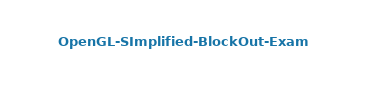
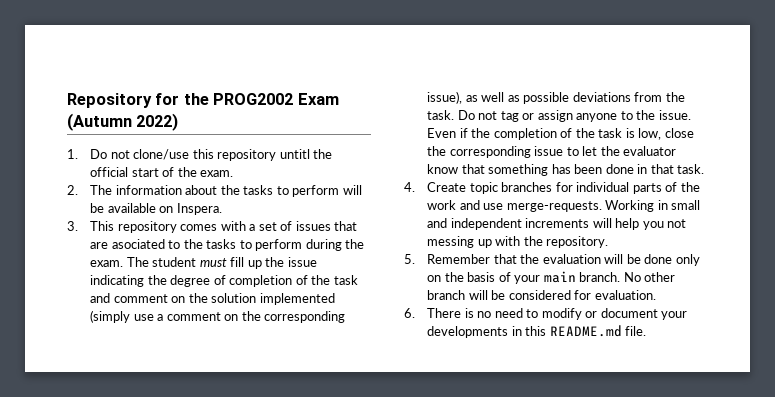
- OpenGL-SImplified-BlockOut-Exam
+ Repository for the PROG2002 Exam (Autumn 2022)
+ 1. Do not clone/use this repository untitl the official start of the exam.
+ 2. The information about the tasks to perform will be available on Inspera.
+ 3. This repository comes with a set of issues that are asociated to the tasks to perform during the exam. The student must fill up the issue indicating the degree of completion of the task and comment on the solution implemented (simply use a comment on the corresponding issue), as well as possible deviations from the task. Do not tag or assign anyone to the issue. Even if the completion of the task is low, close the corresponding issue to let the evaluator know that something has been done in that task.
+ 4. Create topic branches for individual parts of the work and use merge-requests. Working in small and independent increments will help you not messing up with the repository.
+ 5. Remember that the evaluation will be done only on the basis of your main branch. No other branch will be considered for evaluation.
+ 6. There is no need to modify or document your developments in this README.md file.

